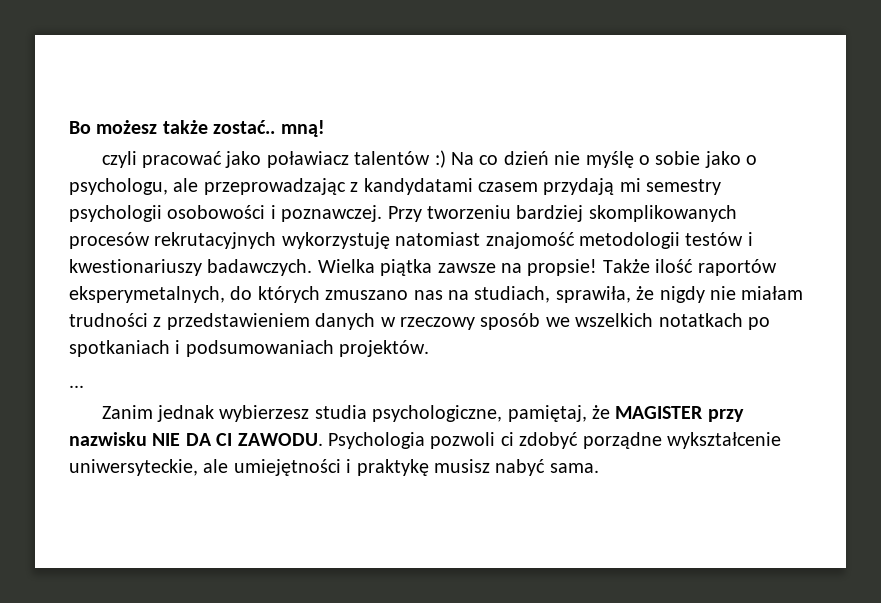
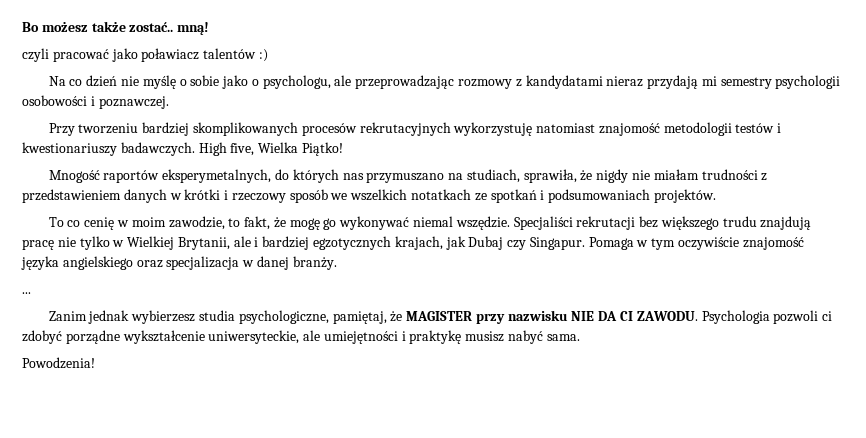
- czyli pracować jako poławiacz talentów :) Na co dzień nie myślę o sobie jako o psychologu, ale przeprowadzając z kandydatami czasem przydają mi semestry psychologii osobowości i poznawczej. Przy tworzeniu bardziej skomplikowanych procesów rekrutacyjnych wykorzystuję natomiast znajomość metodologii testów i kwestionariuszy badawczych.
+ czyli pracować jako poławiacz talentów :)
+ Na co dzień nie myślę o sobie jako o psychologu, ale przeprowadzając rozmowy z kandydatami nieraz przydają mi semestry psychologii osobowości i poznawczej.
+ Przy tworzeniu bardziej skomplikowanych procesów rekrutacyjnych wykorzystuję natomiast znajomość metodologii testów i kwestionariuszy badawczych.
- Wielka piątka zawsze na propsie! Także ilość raportów eksperymetalnych, do których zmuszano nas na studiach, sprawiła, że nigdy nie miałam trudności z przedstawieniem danych w rzeczowy sposób we wszelkich notatkach po spotkaniach i podsumowaniach projektów.
+ High five, Wielka Piątko!
+ Mnogość raportów eksperymetalnych, do których nas przymuszano na studiach, sprawiła, że nigdy nie miałam trudności z przedstawieniem danych w krótki i rzeczowy sposób we wszelkich notatkach ze spotkań i podsumowaniach projektów.
+ To co cenię w moim zawodzie, to fakt, że mogę go wykonywać niemal wszędzie. Specjaliści rekrutacji bez większego trudu znajdują pracę nie tylko w Wielkiej Brytanii, ale i bardziej egzotycznych krajach, jak Dubaj czy Singapur. Pomaga w tym oczywiście znajomość języka angielskiego oraz specjalizacja w danej branży.
+ Powodzenia!

